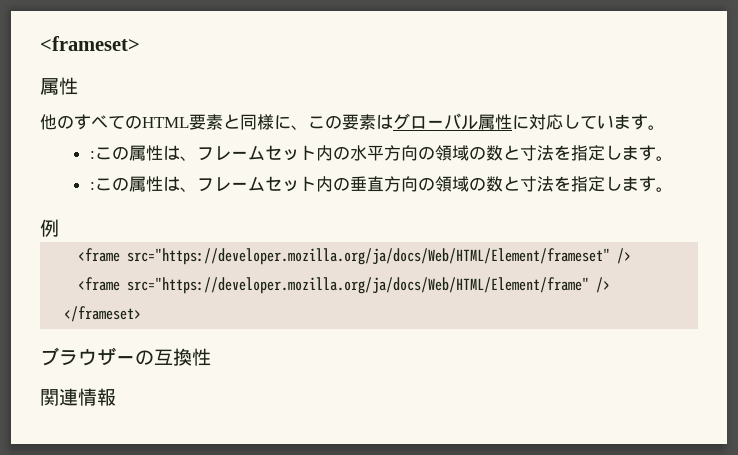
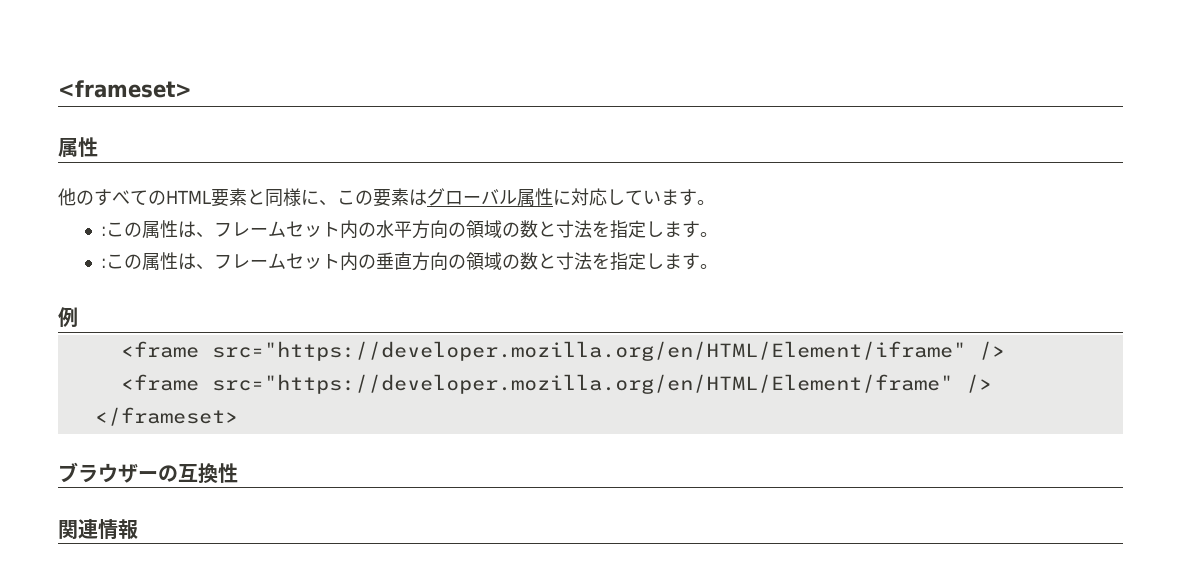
- <frame src="https://developer.mozilla.org/ja/docs/Web/HTML/Element/frameset" />
+ <frame src="https://developer.mozilla.org/en/HTML/Element/iframe" />
- <frame src="https://developer.mozilla.org/ja/docs/Web/HTML/Element/frame" />
+ <frame src="https://developer.mozilla.org/en/HTML/Element/frame" />

